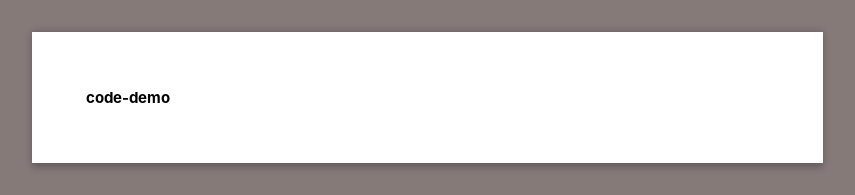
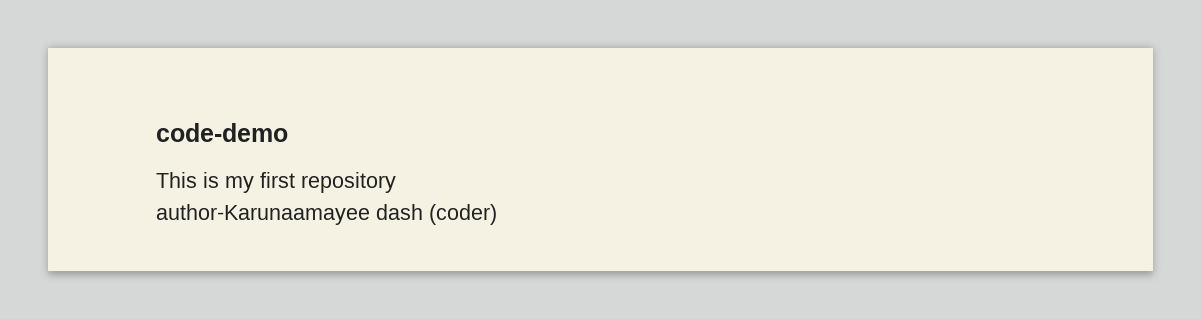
+ This is my first repository
+ author-Karunaamayee dash (coder)

